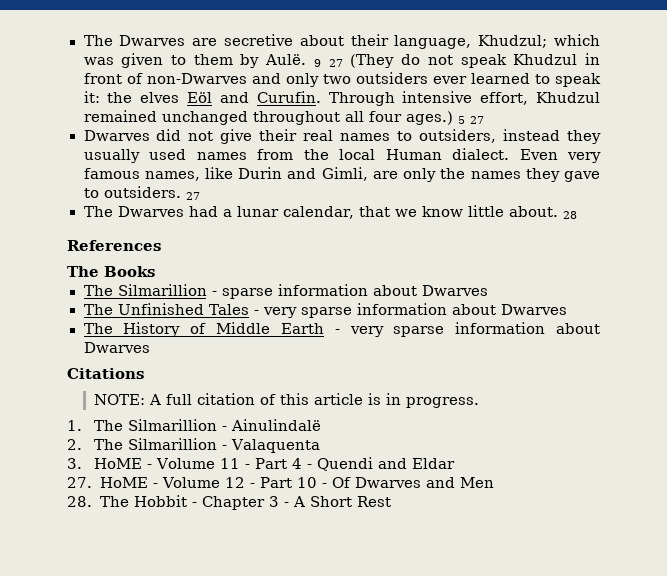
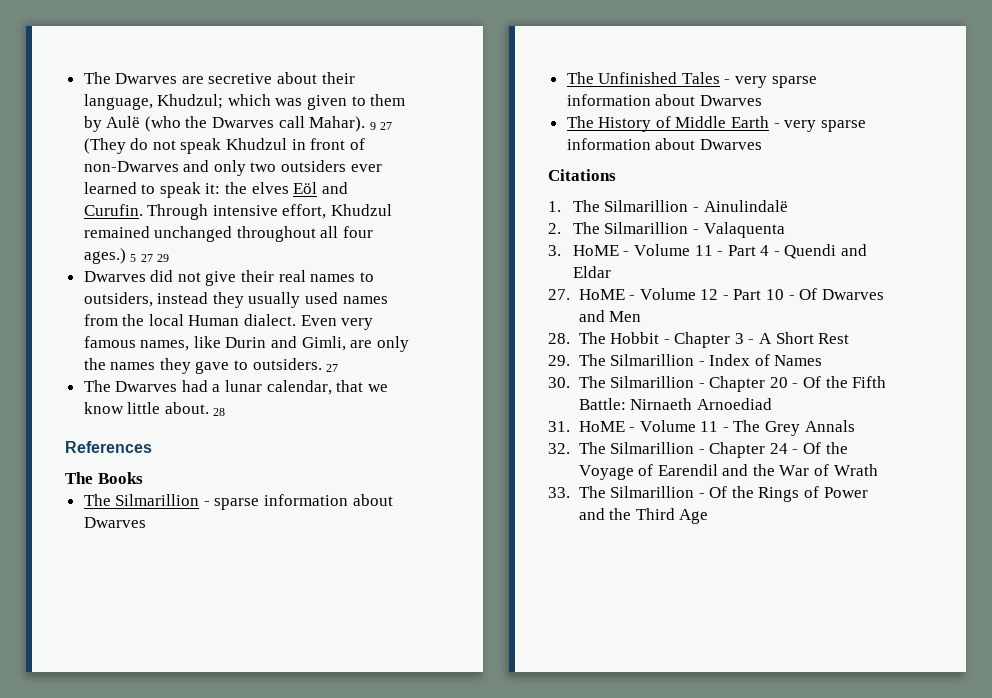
- The Dwarves are secretive about their language, Khudzul; which was given to them by Aulë.
+ The Dwarves are secretive about their language, Khudzul; which was given to them by Aulë (who the Dwarves call Mahar).
- 5 27
+ 5 27 29
- NOTE: A full citation of this article is in progress.
+ 29. The Silmarillion - Index of Names
+ 30. The Silmarillion - Chapter 20 - Of the Fifth Battle: Nirnaeth Arnoediad
+ 31. HoME - Volume 11 - The Grey Annals
+ 32. The Silmarillion - Chapter 24 - Of the Voyage of Earendil and the War of Wrath
+ 33. The Silmarillion - Of the Rings of Power and the Third Age

